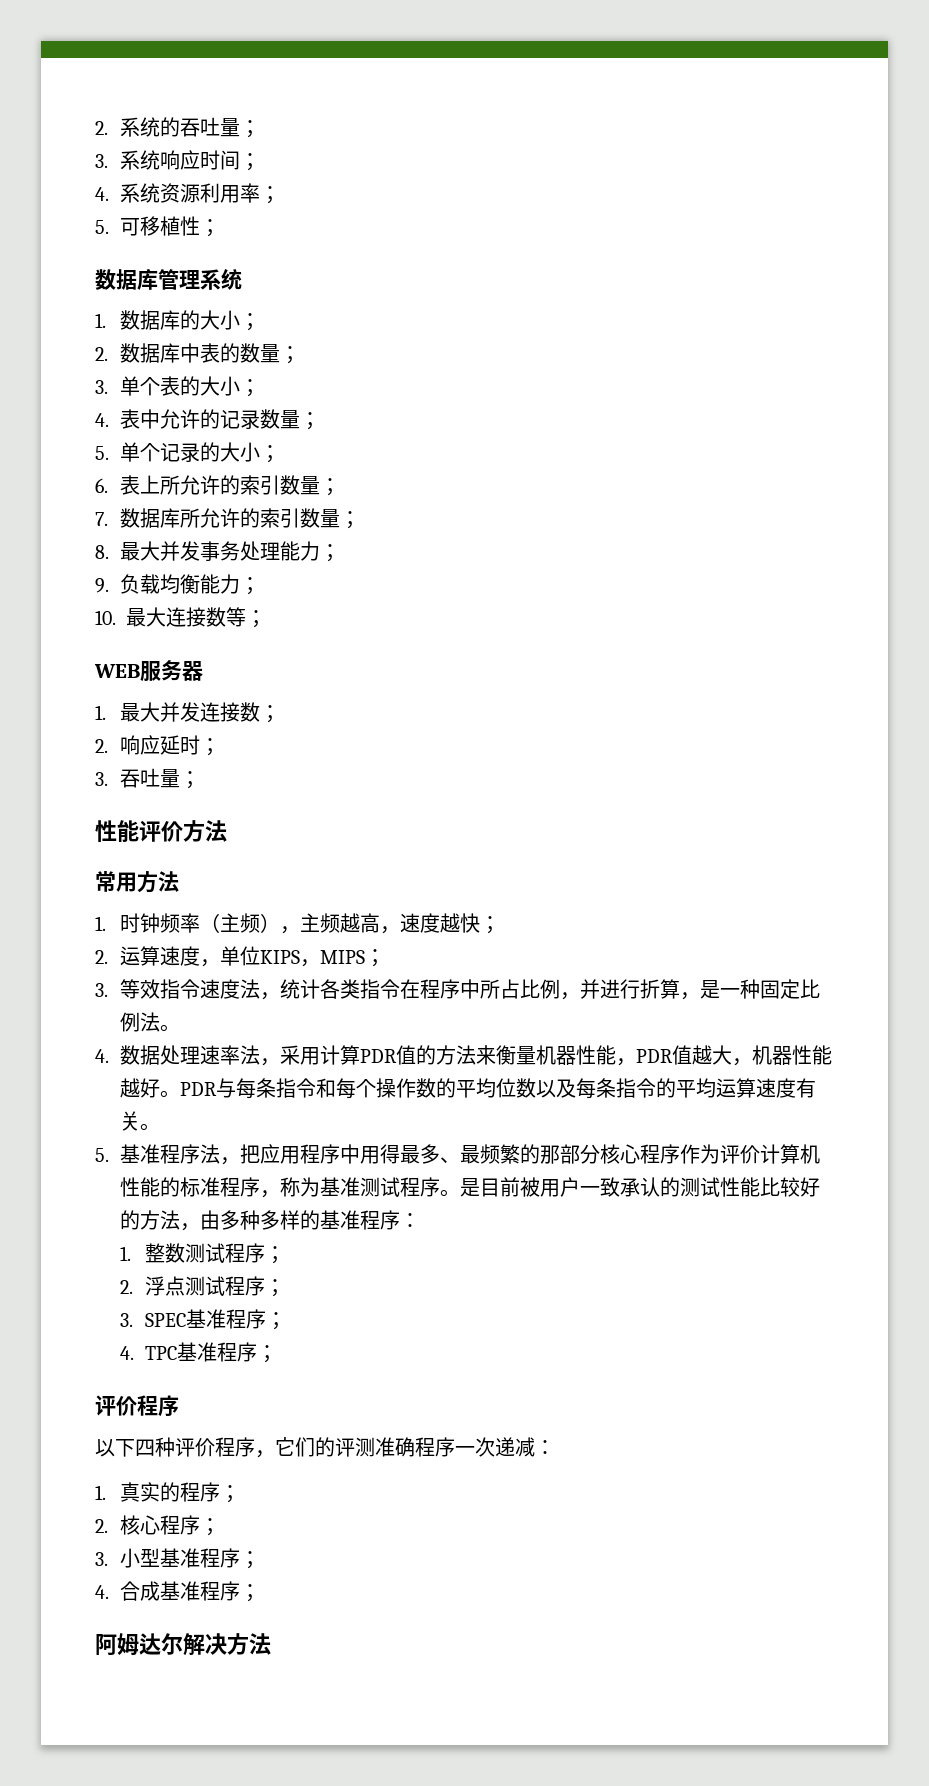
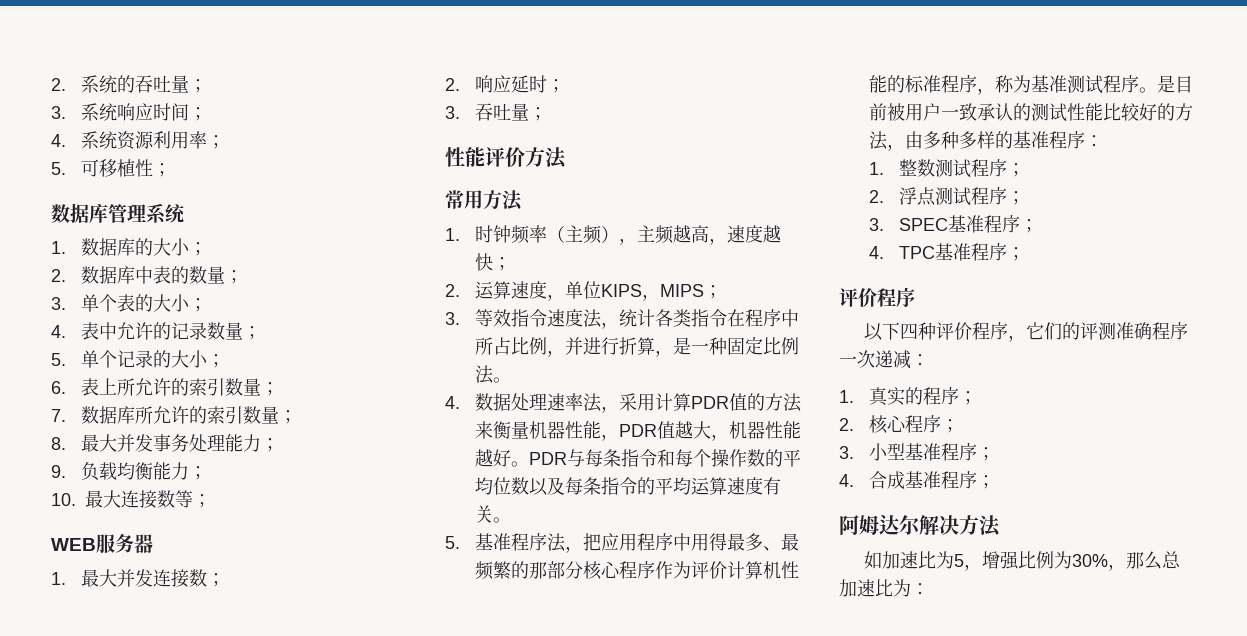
+ 如加速比为5，增强比例为30%，那么总加速比为：

